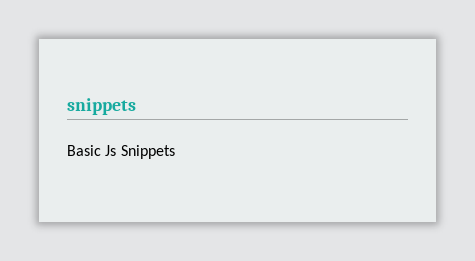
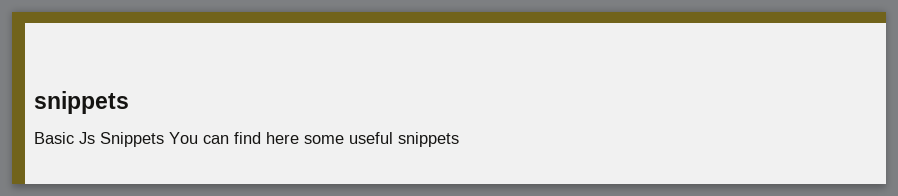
- Basic Js Snippets
+ Basic Js Snippets You can find here some useful snippets

